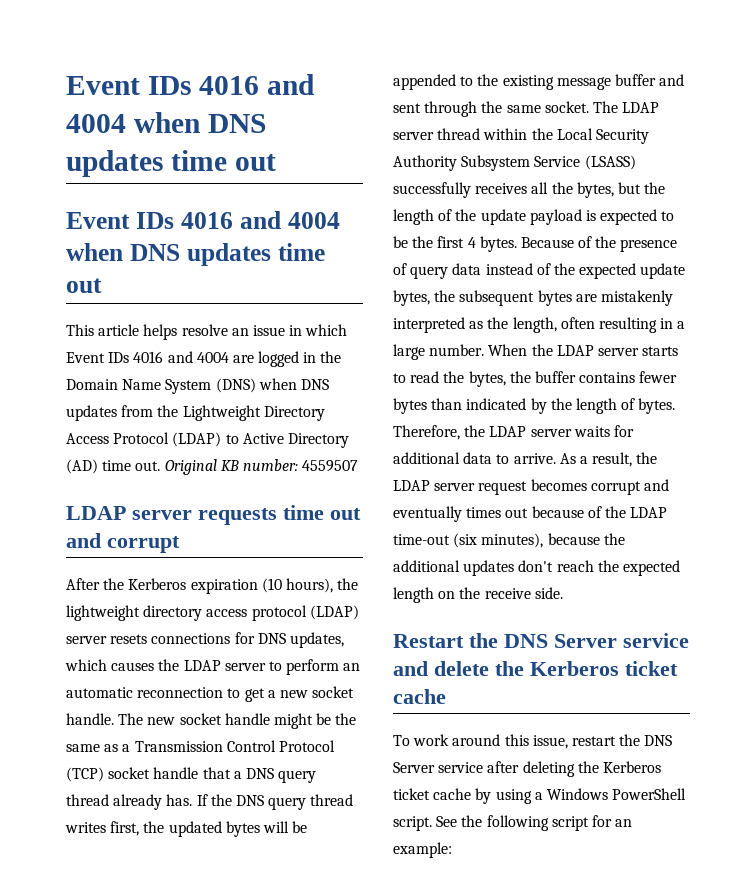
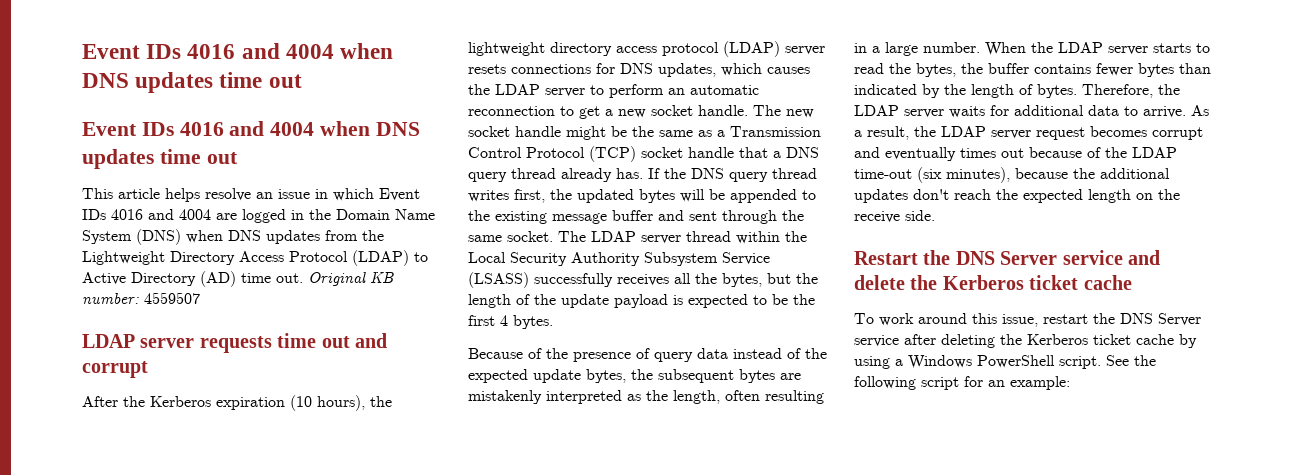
- The LDAP server thread within the Local Security Authority Subsystem Service (LSASS) successfully receives all the bytes, but the length of the update payload is expected to be the first 4 bytes. Because of the presence of query data instead of the expected update bytes, the subsequent bytes are mistakenly interpreted as the length, often resulting in a large number.
+ The LDAP server thread within the Local Security Authority Subsystem Service (LSASS) successfully receives all the bytes, but the length of the update payload is expected to be the first 4 bytes.
+ Because of the presence of query data instead of the expected update bytes, the subsequent bytes are mistakenly interpreted as the length, often resulting in a large number.

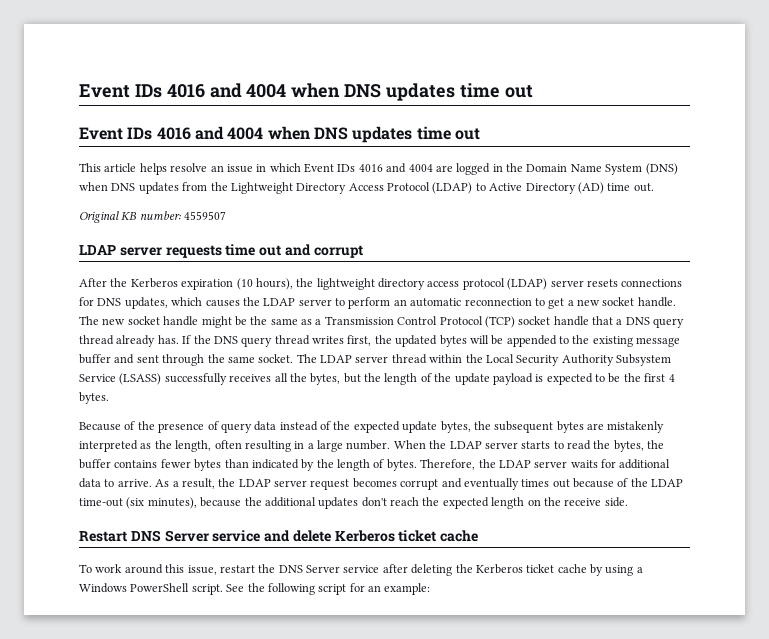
- This article helps resolve an issue in which Event IDs 4016 and 4004 are logged in the Domain Name System (DNS) when DNS updates from the Lightweight Directory Access Protocol (LDAP) to Active Directory (AD) time out. Original KB number: 4559507
+ This article helps resolve an issue in which Event IDs 4016 and 4004 are logged in the Domain Name System (DNS) when DNS updates from the Lightweight Directory Access Protocol (LDAP) to Active Directory (AD) time out.
+ Original KB number: 4559507
- Restart the DNS Server service and delete the Kerberos ticket cache
+ Restart DNS Server service and delete Kerberos ticket cache

